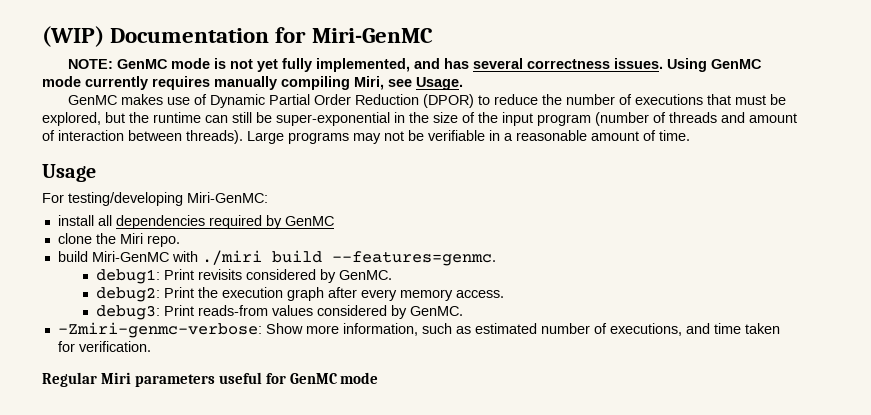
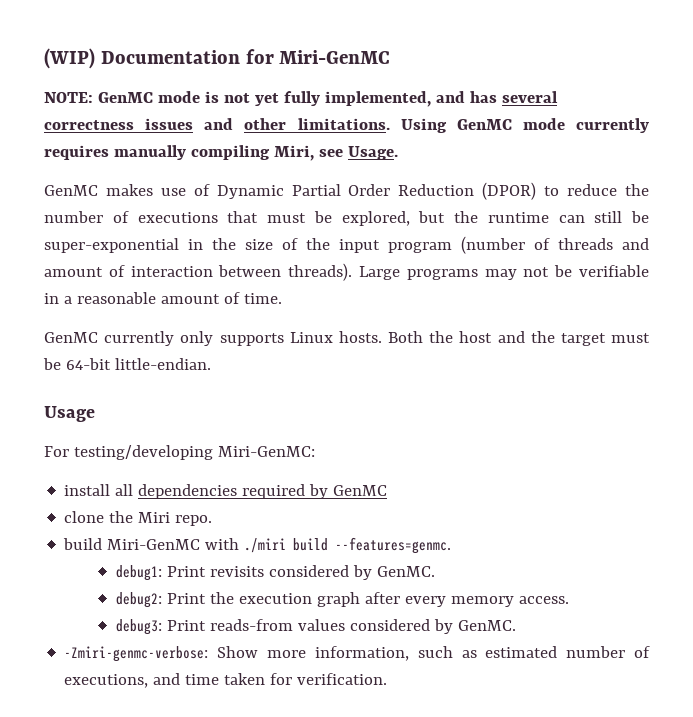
- NOTE: GenMC mode is not yet fully implemented, and has several correctness issues.
+ NOTE: GenMC mode is not yet fully implemented, and has several correctness issues and other limitations.
+ GenMC currently only supports Linux hosts. Both the host and the target must be 64-bit little-endian.
- Regular Miri parameters useful for GenMC mode

